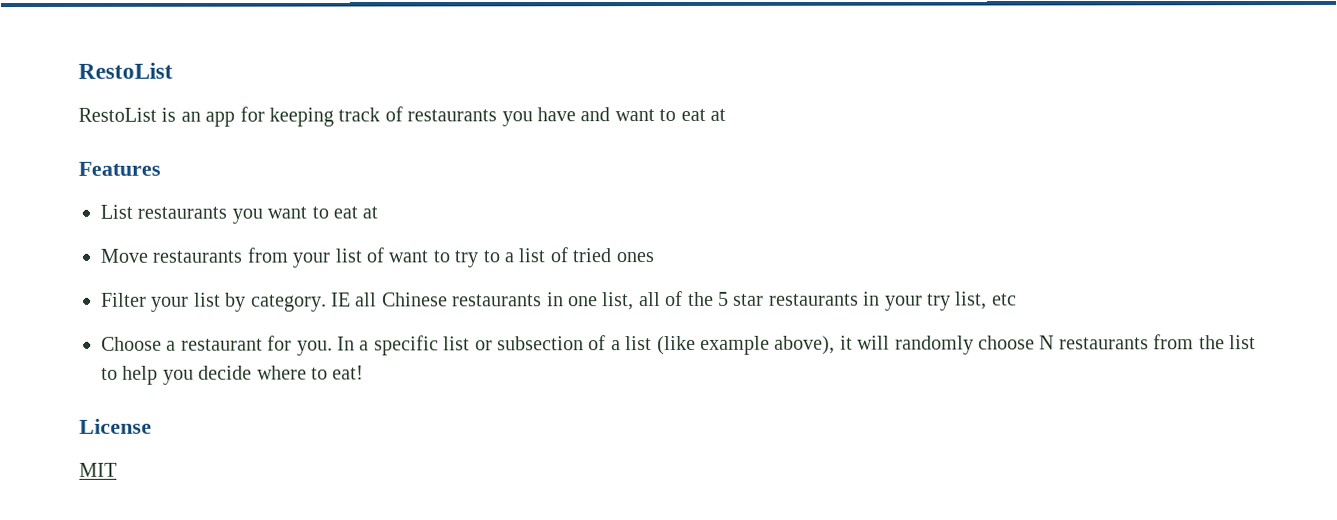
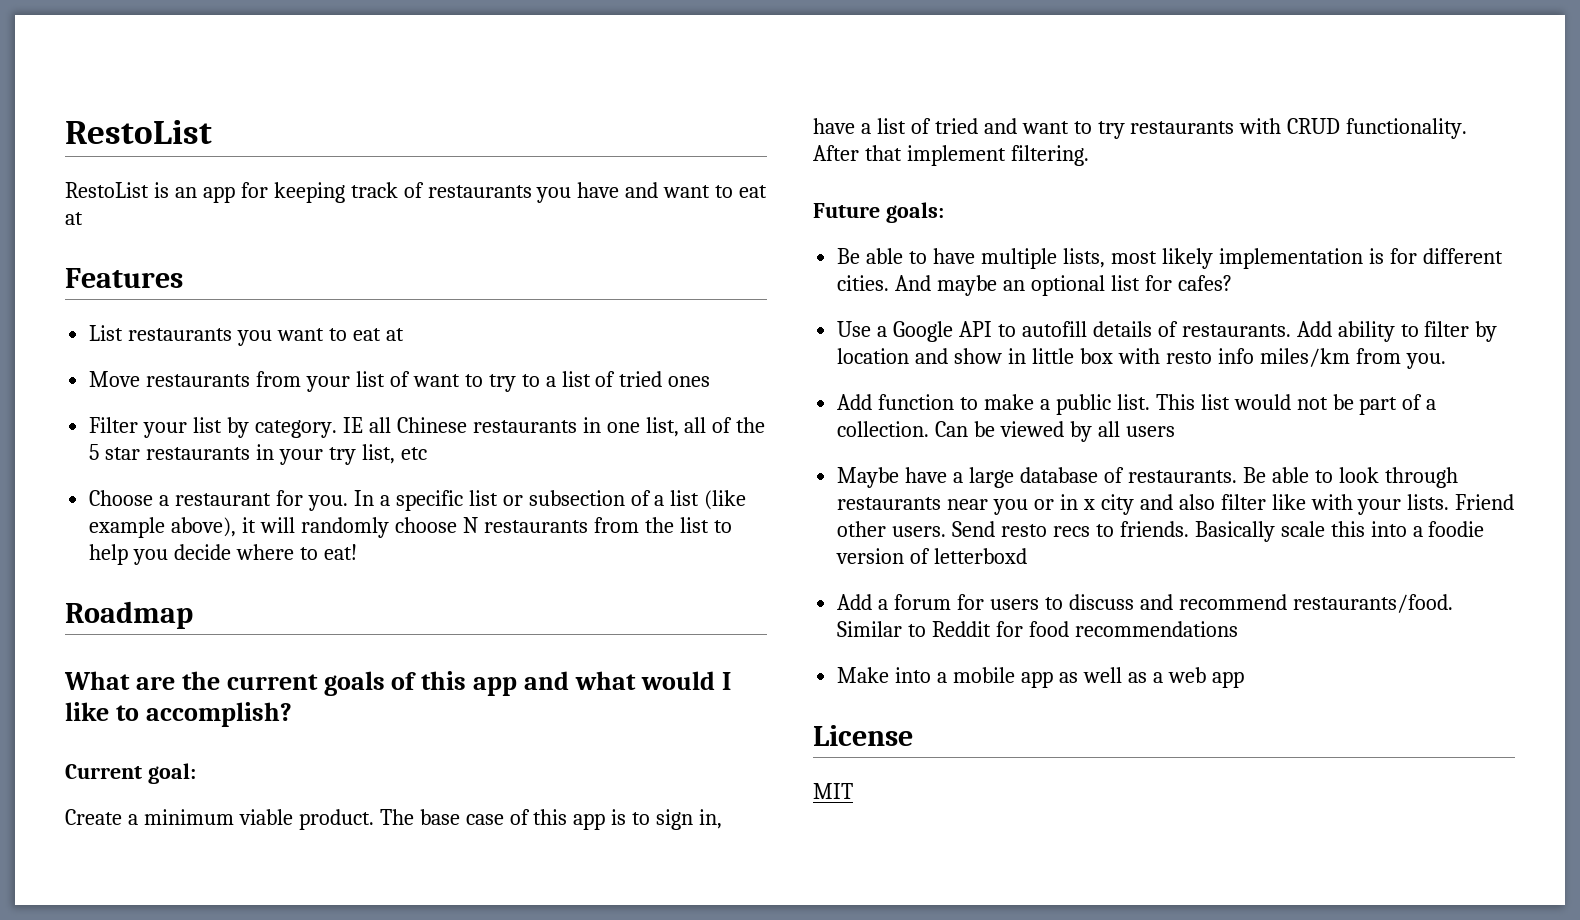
+ Roadmap
+ What are the current goals of this app and what would I like to accomplish?
+ Current goal:
+ Create a minimum viable product. The base case of this app is to sign in, have a list of tried and want to try restaurants with CRUD functionality. After that implement filtering.
+ Future goals:
+ Be able to have multiple lists, most likely implementation is for different cities. And maybe an optional list for cafes?
+ Use a Google API to autofill details of restaurants. Add ability to filter by location and show in little box with resto info miles/km from you.
+ Add function to make a public list. This list would not be part of a collection. Can be viewed by all users
+ Maybe have a large database of restaurants. Be able to look through restaurants near you or in x city and also filter like with your lists. Friend other users. Send resto recs to friends. Basically scale this into a foodie version of letterboxd
+ Add a forum for users to discuss and recommend restaurants/food. Similar to Reddit for food recommendations
+ Make into a mobile app as well as a web app

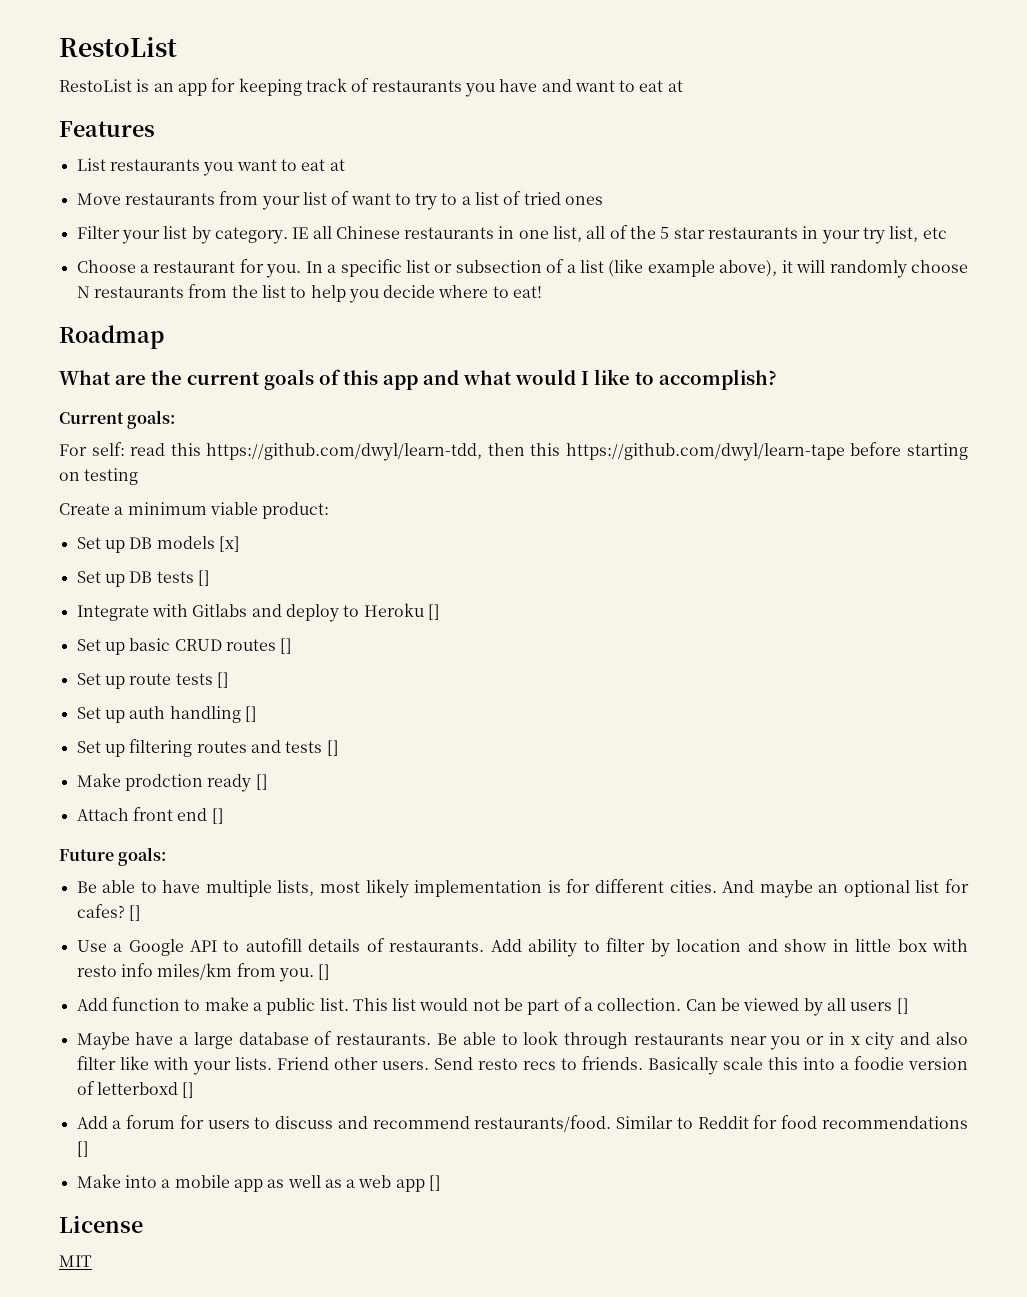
- Current goal:
- Create a minimum viable product. The base case of this app is to sign in, have a list of tried and want to try restaurants with CRUD functionality. After that implement filtering.
+ Current goals:
+ For self: read this https://github.com/dwyl/learn-tdd, then this https://github.com/dwyl/learn-tape before starting on testing
+ Create a minimum viable product:
+ Set up DB models [x]
+ Set up DB tests []
+ Integrate with Gitlabs and deploy to Heroku []
+ Set up basic CRUD routes []
+ Set up route tests []
+ Set up auth handling []
+ Set up filtering routes and tests []
+ Make prodction ready []
+ Attach front end []
- And maybe an optional list for cafes?
+ And maybe an optional list for cafes? []
- Add ability to filter by location and show in little box with resto info miles/km from you.
+ Add ability to filter by location and show in little box with resto info miles/km from you. []
- Can be viewed by all users
+ Can be viewed by all users []
- Basically scale this into a foodie version of letterboxd
+ Basically scale this into a foodie version of letterboxd []
- Similar to Reddit for food recommendations
+ Similar to Reddit for food recommendations []
- Make into a mobile app as well as a web app
+ Make into a mobile app as well as a web app []

